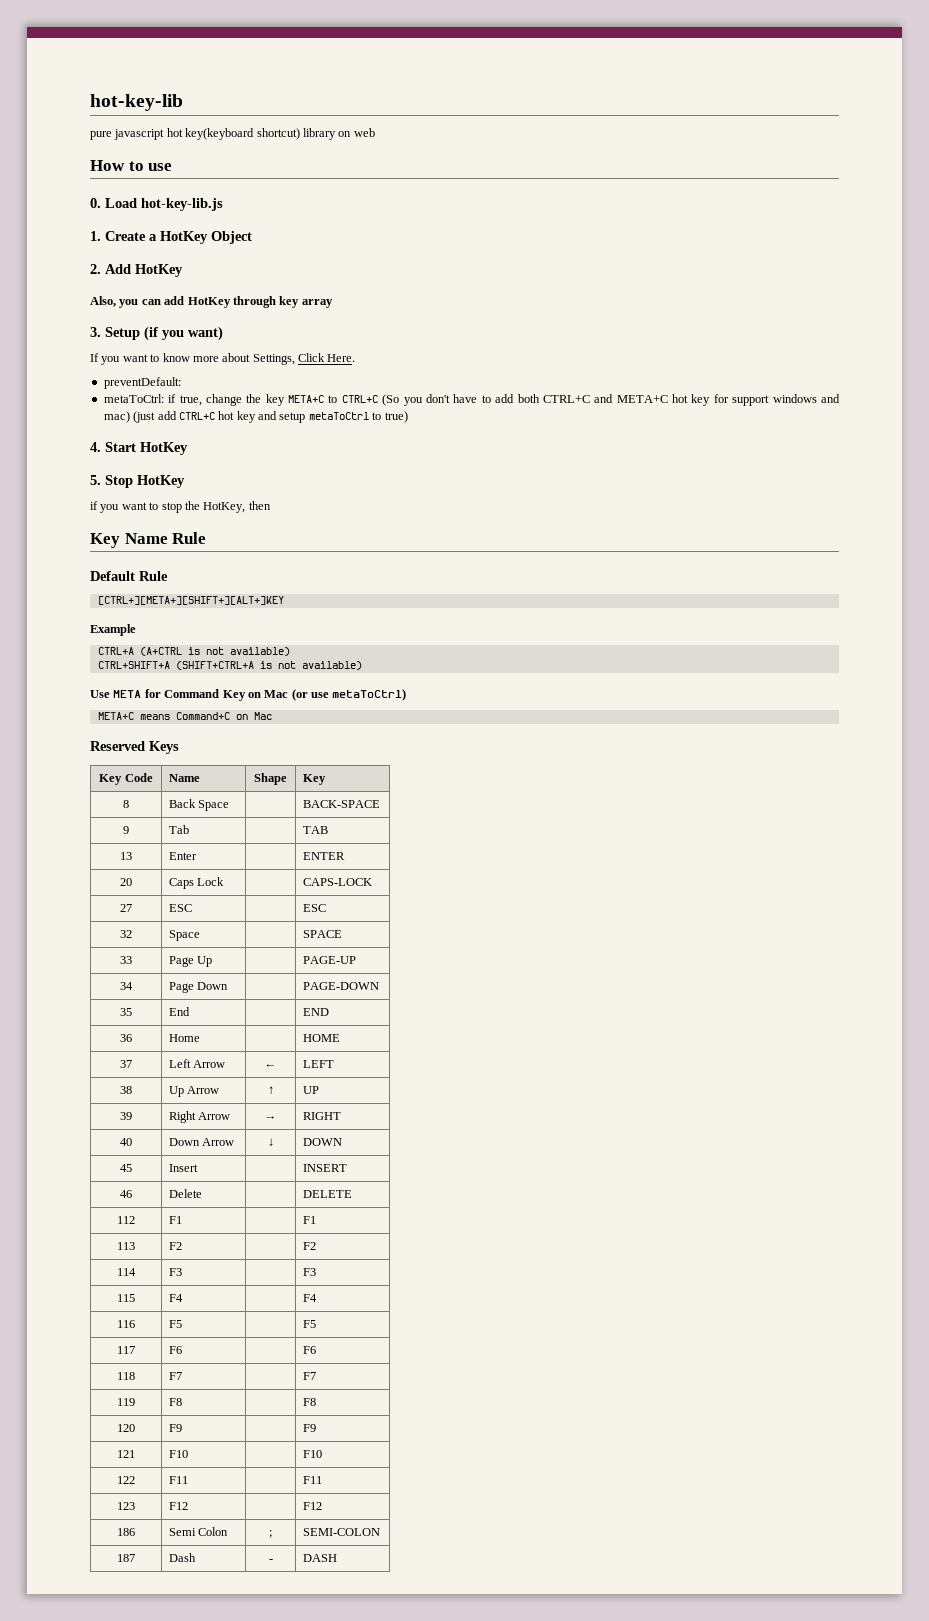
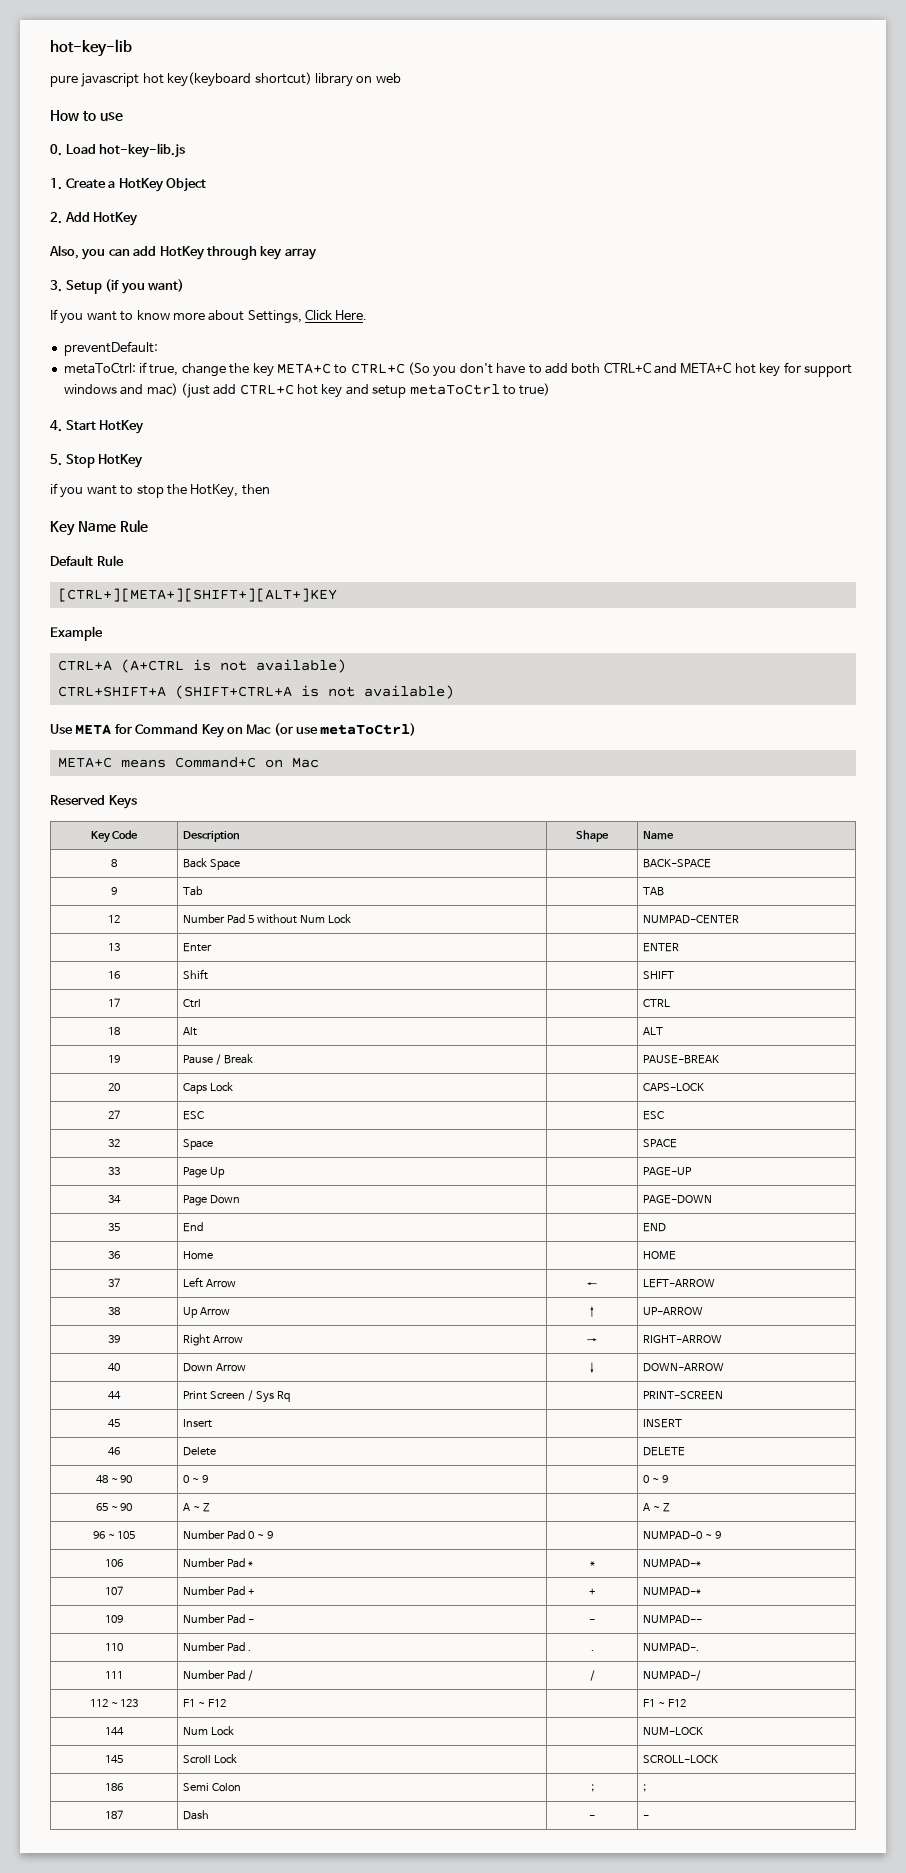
- Key Code | Name | Shape | Key
+ Key Code | Description | Shape | Name
+ 12 | Number Pad 5 without Num Lock | | NUMPAD-CENTER
  13 | Enter | | ENTER
+ 16 | Shift | | SHIFT
+ 17 | Ctrl | | CTRL
+ 18 | Alt | | ALT
+ 19 | Pause / Break | | PAUSE-BREAK
- 37 | Left Arrow | ← | LEFT
+ 37 | Left Arrow | ← | LEFT-ARROW
- 38 | Up Arrow | ↑ | UP
+ 38 | Up Arrow | ↑ | UP-ARROW
- 39 | Right Arrow | → | RIGHT
+ 39 | Right Arrow | → | RIGHT-ARROW
- 40 | Down Arrow | ↓ | DOWN
+ 40 | Down Arrow | ↓ | DOWN-ARROW
+ 44 | Print Screen / Sys Rq | | PRINT-SCREEN
+ 48 ~ 90 | 0 ~ 9 | | 0 ~ 9
+ 65 ~ 90 | A ~ Z | | A ~ Z
+ 96 ~ 105 | Number Pad 0 ~ 9 | | NUMPAD-0 ~ 9
+ 106 | Number Pad * | * | NUMPAD-*
+ 107 | Number Pad + | + | NUMPAD-*
+ 109 | Number Pad - | - | NUMPAD--
+ 110 | Number Pad . | . | NUMPAD-.
+ 111 | Number Pad / | / | NUMPAD-/
- 112 | F1 | | F1
- 113 | F2 | | F2
- 114 | F3 | | F3
- 115 | F4 | | F4
- 116 | F5 | | F5
- 117 | F6 | | F6
- 118 | F7 | | F7
- 119 | F8 | | F8
- 120 | F9 | | F9
- 121 | F10 | | F10
- 122 | F11 | | F11
- 123 | F12 | | F12
+ 112 ~ 123 | F1 ~ F12 | | F1 ~ F12
+ 144 | Num Lock | | NUM-LOCK
+ 145 | Scroll Lock | | SCROLL-LOCK
- 186 | Semi Colon | ; | SEMI-COLON
+ 186 | Semi Colon | ; | ;
- 187 | Dash | - | DASH
+ 187 | Dash | - | -

